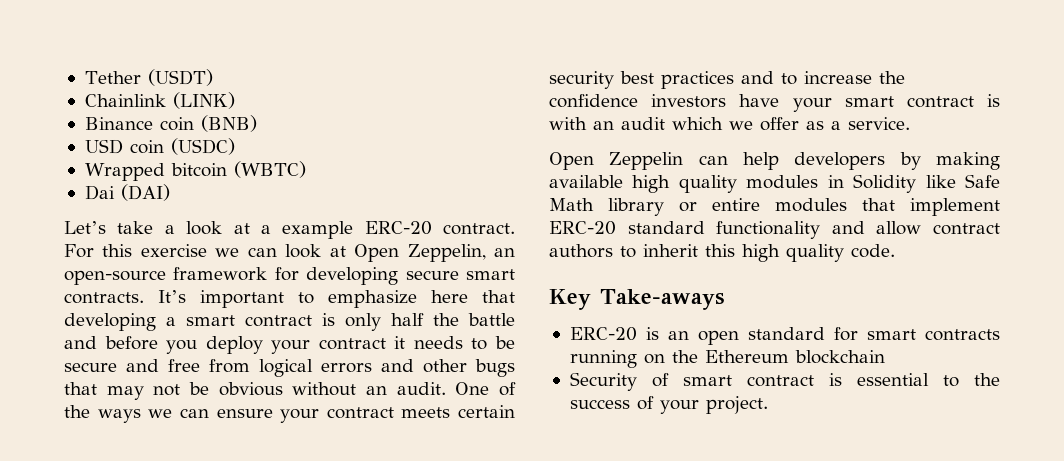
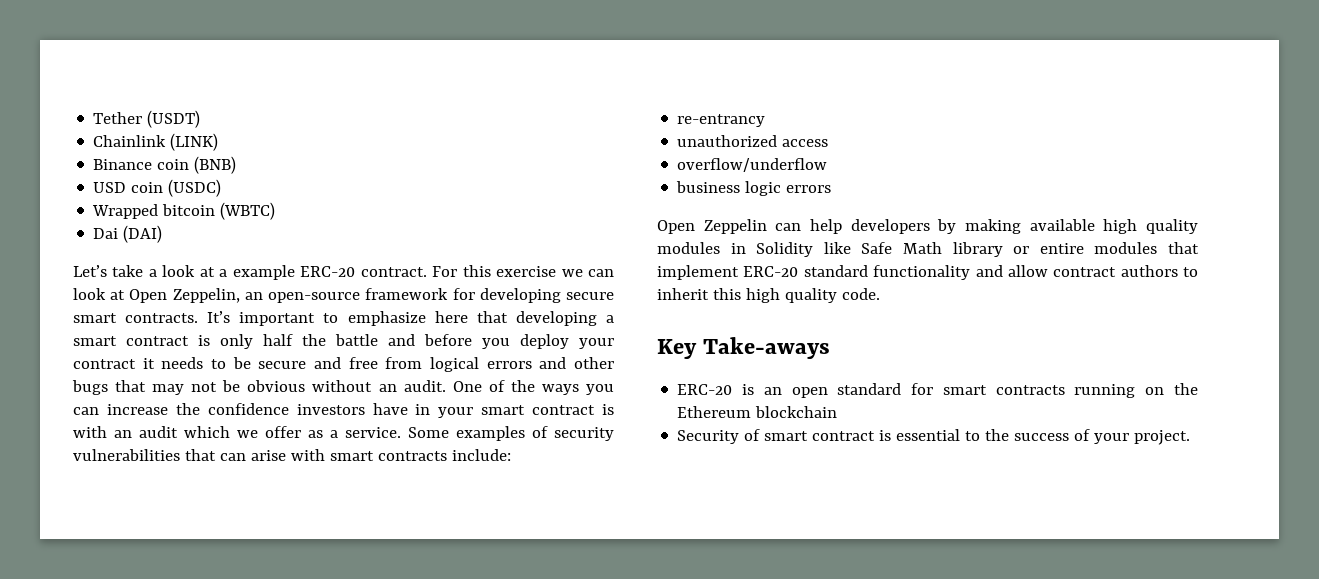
- One of the ways we can ensure your contract meets certain security best practices and to increase the confidence investors have your smart contract is with an audit which we offer as a service.
+ One of the ways you can increase the confidence investors have in your smart contract is with an audit which we offer as a service. Some examples of security vulnerabilities that can arise with smart contracts include:
+ re-entrancy
+ unauthorized access
+ overflow/underflow
+ business logic errors

